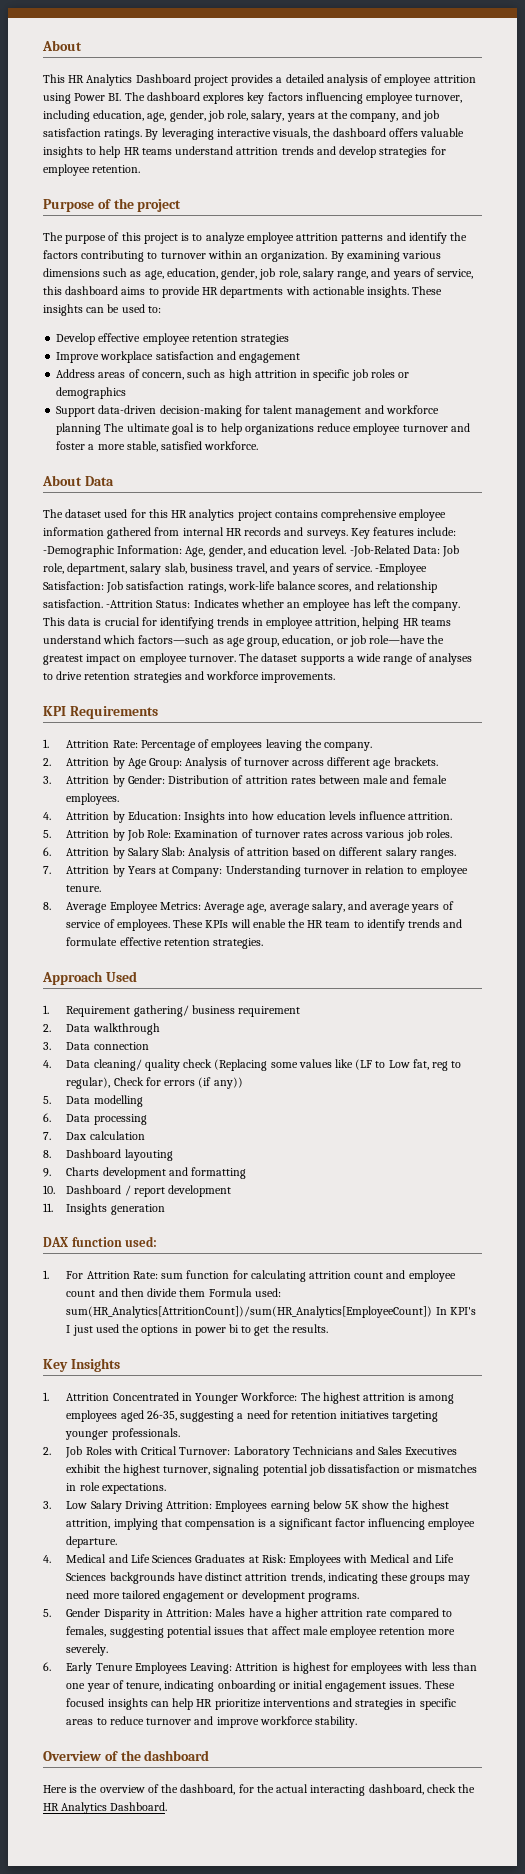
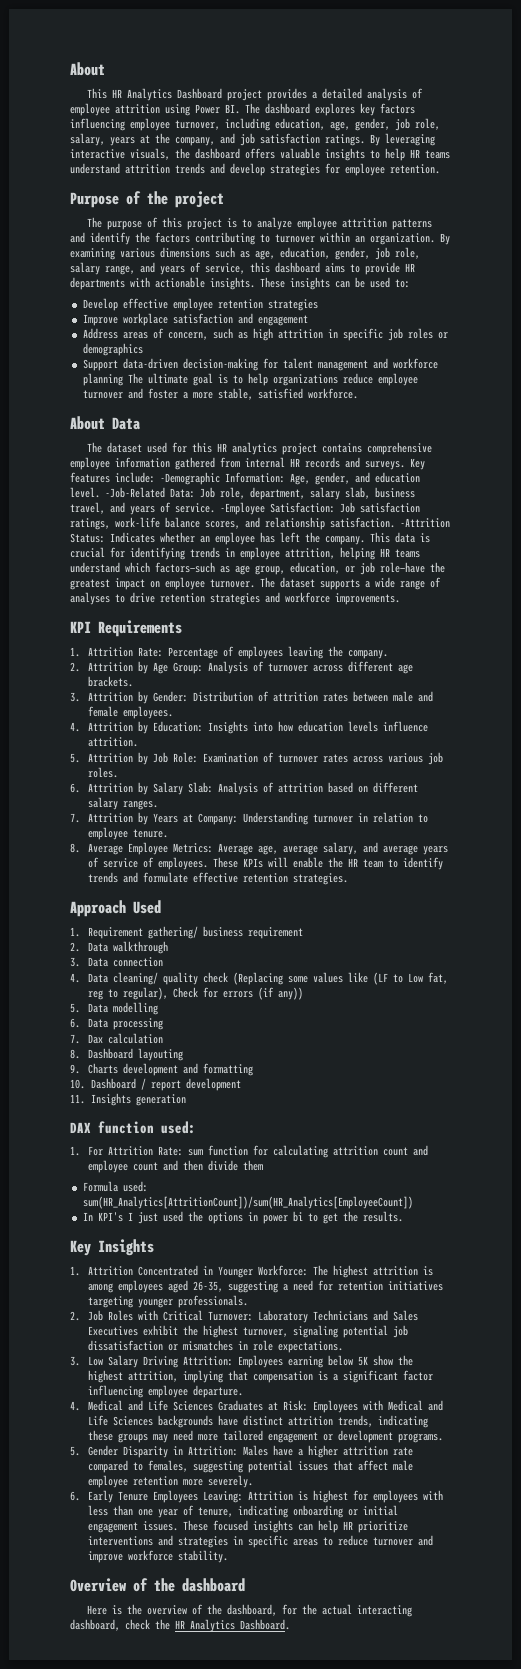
- 1. For Attrition Rate: sum function for calculating attrition count and employee count and then divide them Formula used: sum(HR_Analytics[AttritionCount])/sum(HR_Analytics[EmployeeCount]) In KPI's I just used the options in power bi to get the results.
+ 1. For Attrition Rate: sum function for calculating attrition count and employee count and then divide them
+ Formula used: sum(HR_Analytics[AttritionCount])/sum(HR_Analytics[EmployeeCount])
+ In KPI's I just used the options in power bi to get the results.

